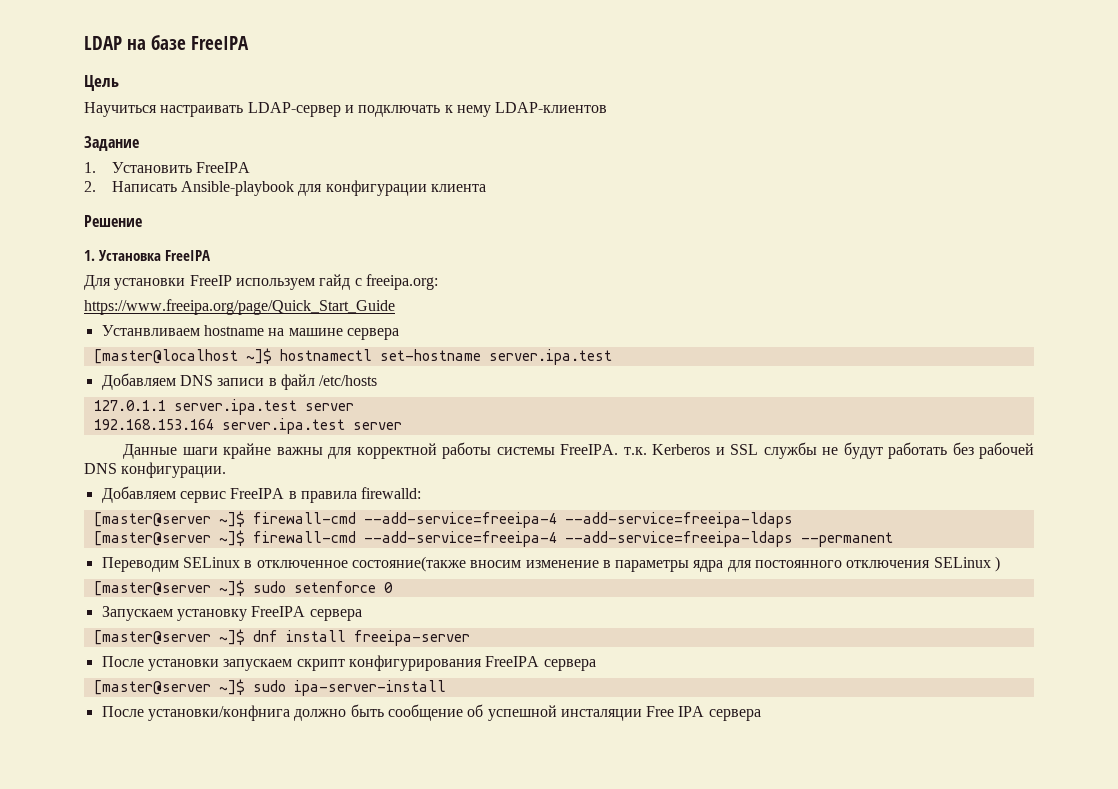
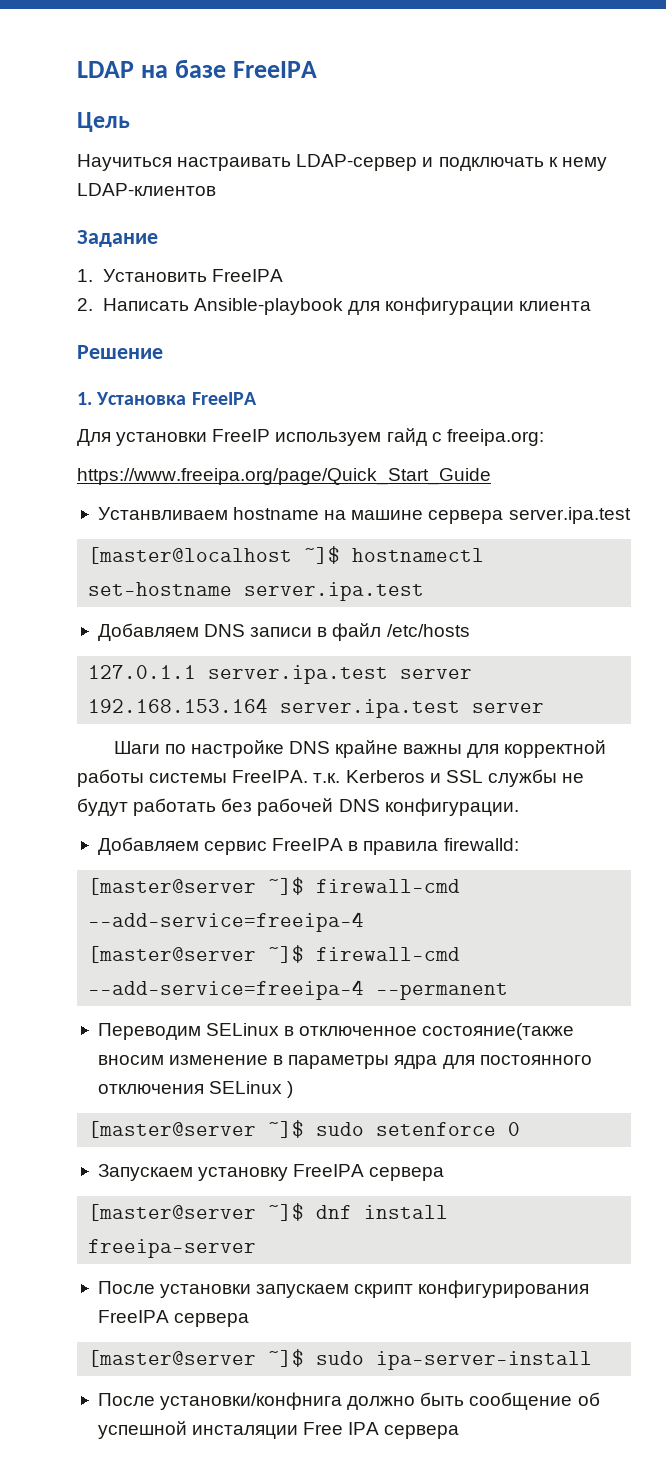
- Устанвливаем hostname на машине сервера
+ Устанвливаем hostname на машине сервера server.ipa.test
- Данные шаги крайне важны для корректной работы системы FreeIPA. т.к. Kerberos и SSL службы не будут работать без рабочей DNS конфигурации.
+ Шаги по настройке DNS крайне важны для корректной работы системы FreeIPA. т.к. Kerberos и SSL службы не будут работать без рабочей DNS конфигурации.
  Добавляем сервис FreeIPA в правила firewalld:
- [master@server ~]$ firewall-cmd --add-service=freeipa-4 --add-service=freeipa-ldaps
- [master@server ~]$ firewall-cmd --add-service=freeipa-4 --add-service=freeipa-ldaps --permanent
+ [master@server ~]$ firewall-cmd --add-service=freeipa-4
+ [master@server ~]$ firewall-cmd --add-service=freeipa-4 --permanent

